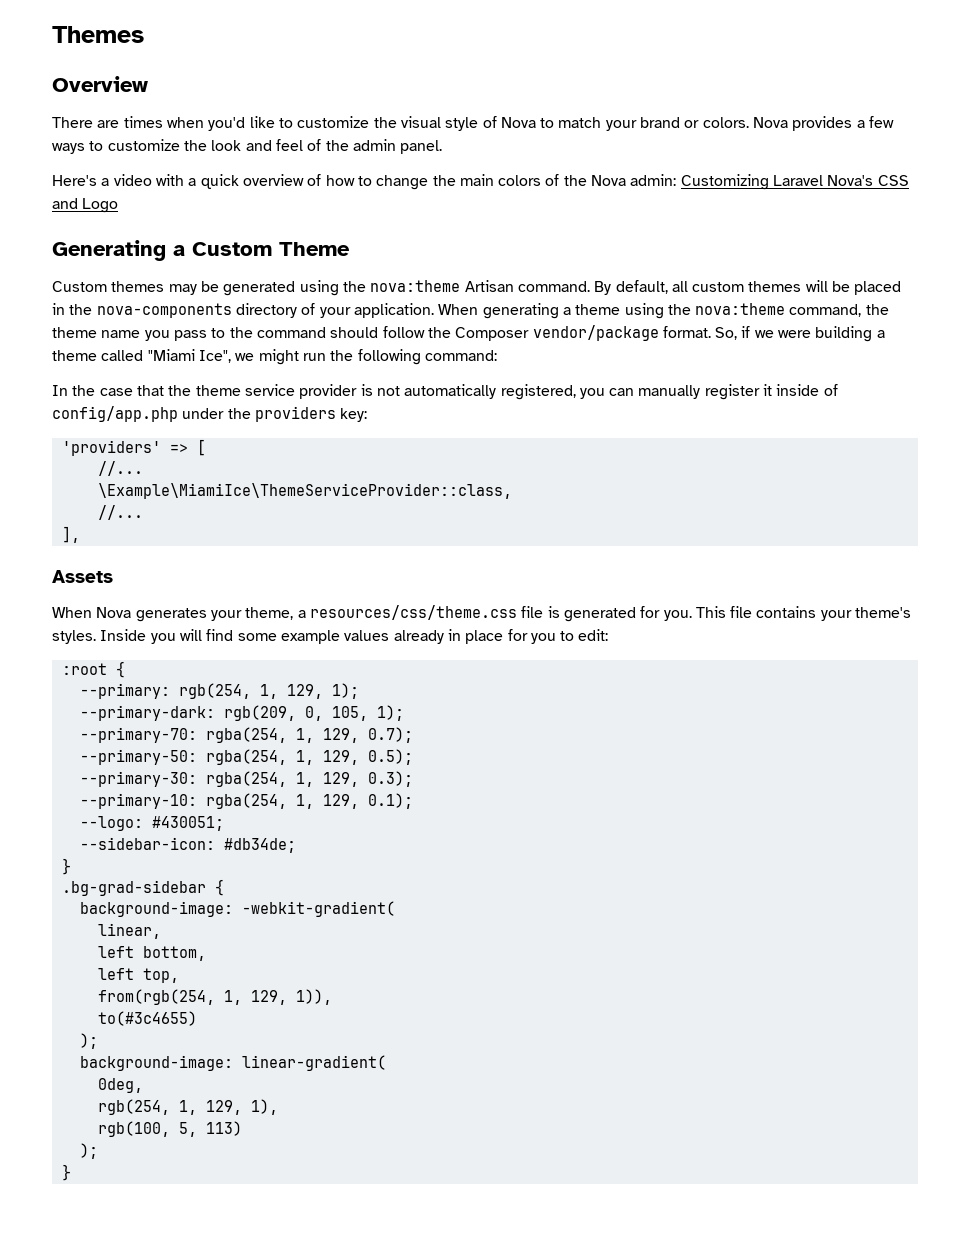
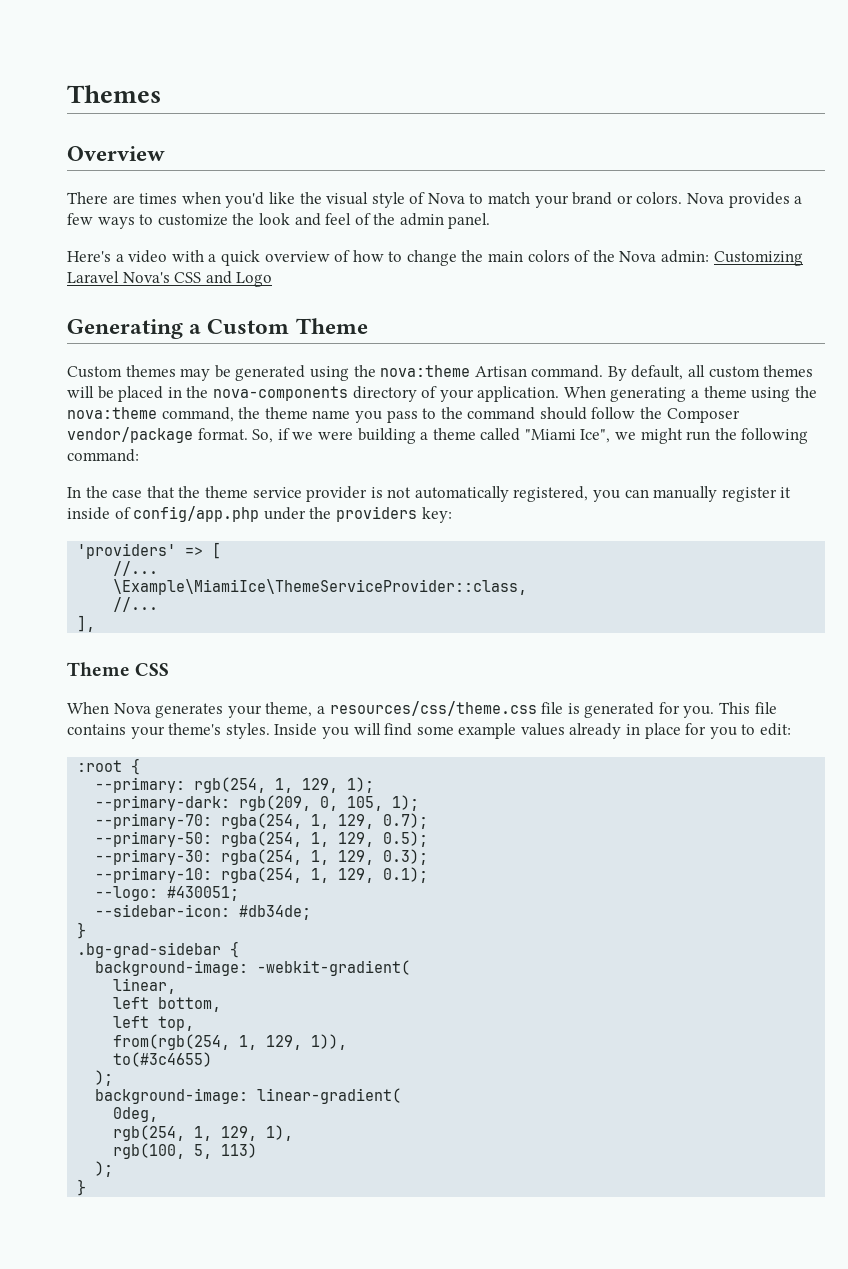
- There are times when you'd like to customize the visual style of Nova to match your brand or colors.
+ There are times when you'd like the visual style of Nova to match your brand or colors.
- Assets
+ Theme CSS

